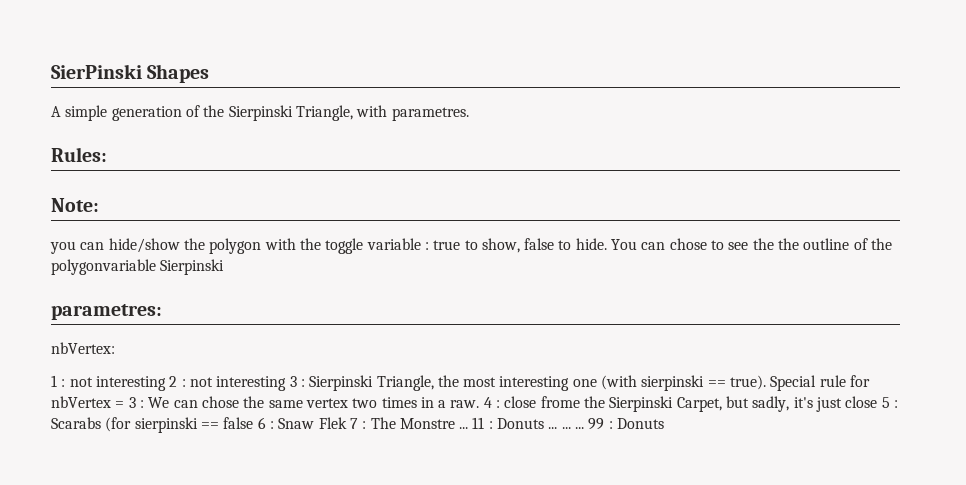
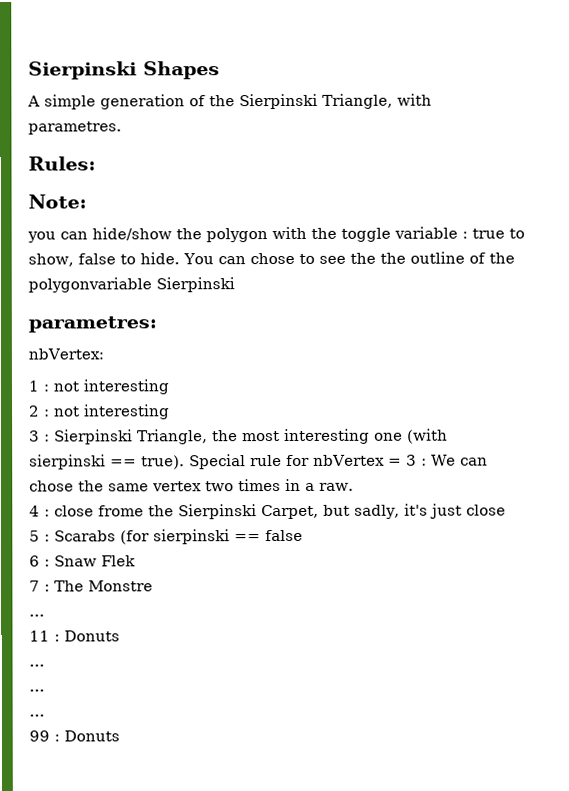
- SierPinski Shapes
+ Sierpinski Shapes
- 1 : not interesting 2 : not interesting 3 : Sierpinski Triangle, the most interesting one (with sierpinski == true).
+ 1 : not interesting
+ 2 : not interesting
+ 3 : Sierpinski Triangle, the most interesting one (with sierpinski == true).
- Special rule for nbVertex = 3 : We can chose the same vertex two times in a raw. 4 : close frome the Sierpinski Carpet, but sadly, it's just close 5 : Scarabs (for sierpinski == false 6 : Snaw Flek 7 : The Monstre ... 11 : Donuts ... ... ... 99 : Donuts
+ Special rule for nbVertex = 3 : We can chose the same vertex two times in a raw.
+ 4 : close frome the Sierpinski Carpet, but sadly, it's just close
+ 5 : Scarabs (for sierpinski == false
+ 6 : Snaw Flek
+ 7 : The Monstre
+ ...
+ 11 : Donuts
+ ...
+ ...
+ ...
+ 99 : Donuts

